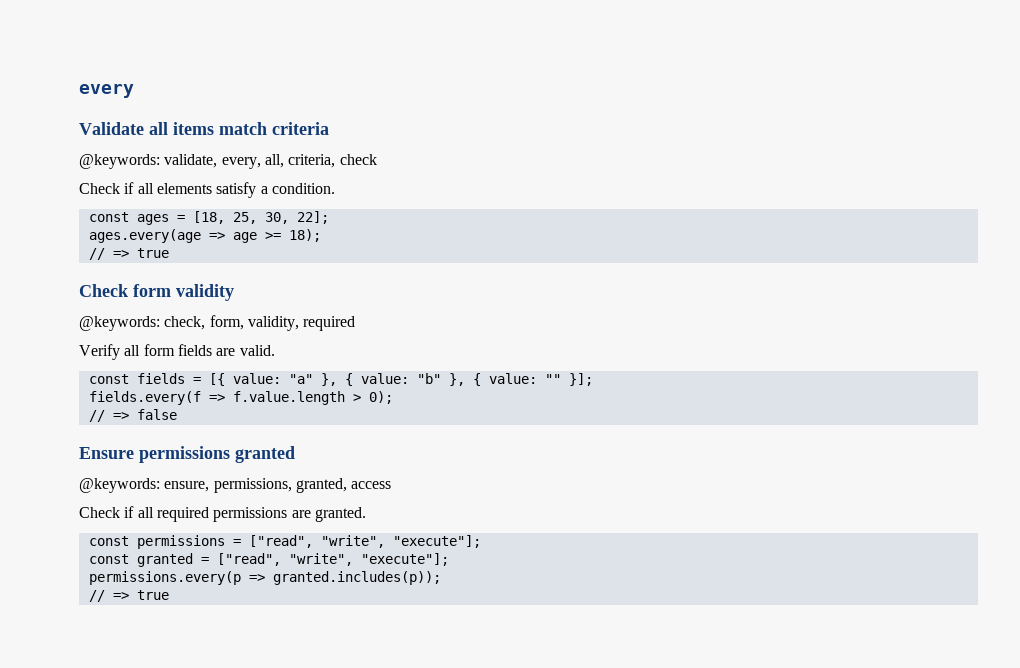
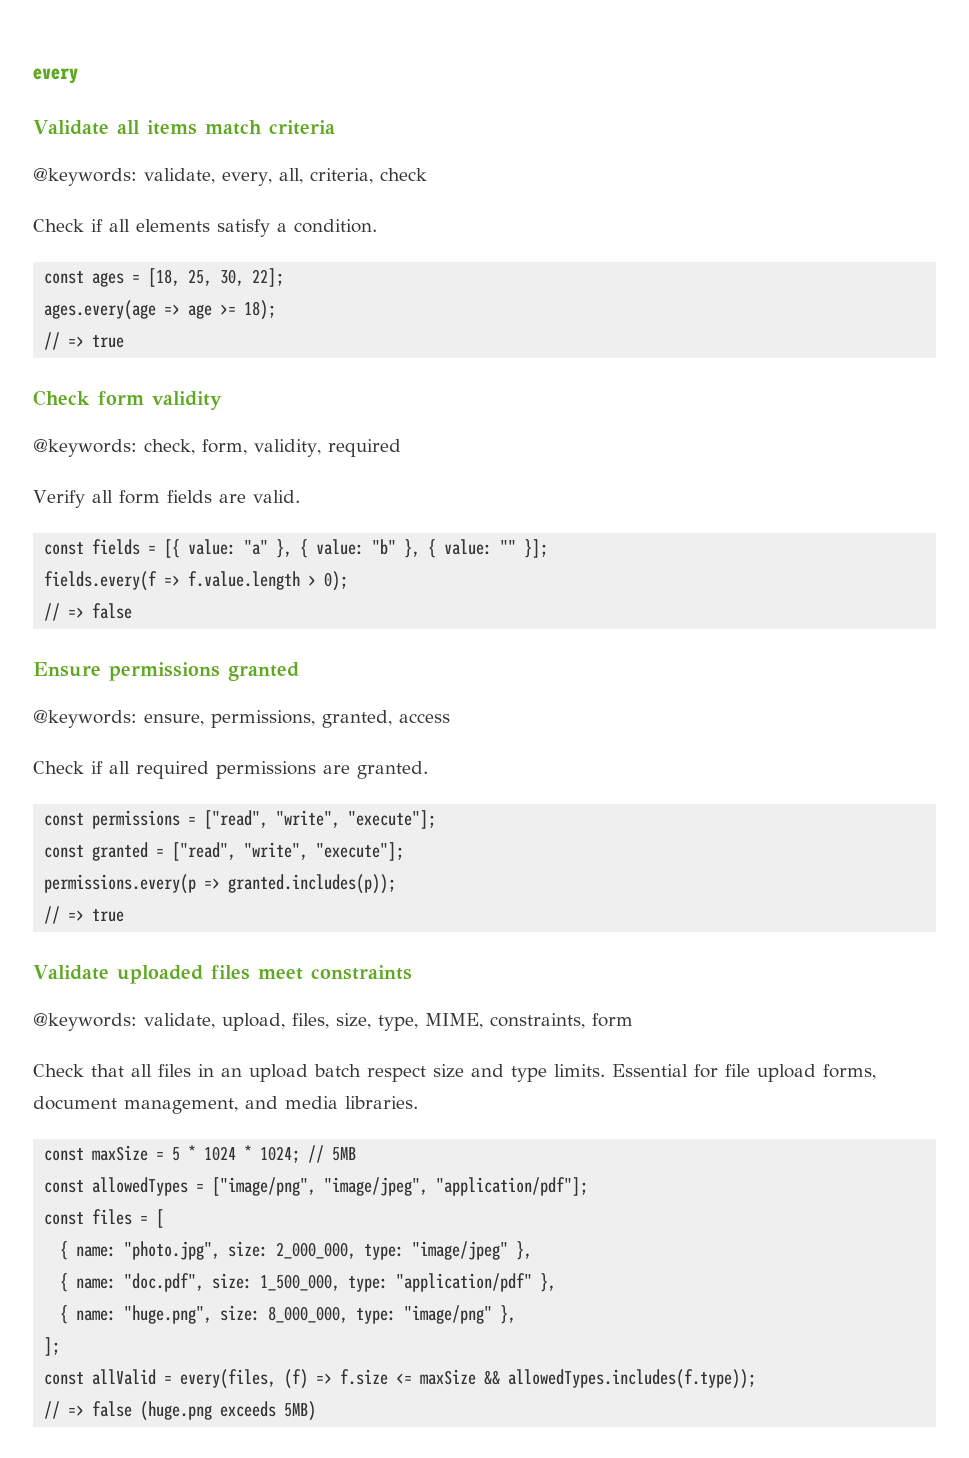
+ Validate uploaded files meet constraints
+ @keywords: validate, upload, files, size, type, MIME, constraints, form
+ Check that all files in an upload batch respect size and type limits. Essential for file upload forms, document management, and media libraries.
+ const maxSize = 5 * 1024 * 1024; // 5MB
+ const allowedTypes = ["image/png", "image/jpeg", "application/pdf"];
+ const files = [
+ { name: "photo.jpg", size: 2_000_000, type: "image/jpeg" },
+ { name: "doc.pdf", size: 1_500_000, type: "application/pdf" },
+ { name: "huge.png", size: 8_000_000, type: "image/png" },
+ ];
+ const allValid = every(files, (f) => f.size <= maxSize && allowedTypes.includes(f.type));
+ // => false (huge.png exceeds 5MB)

